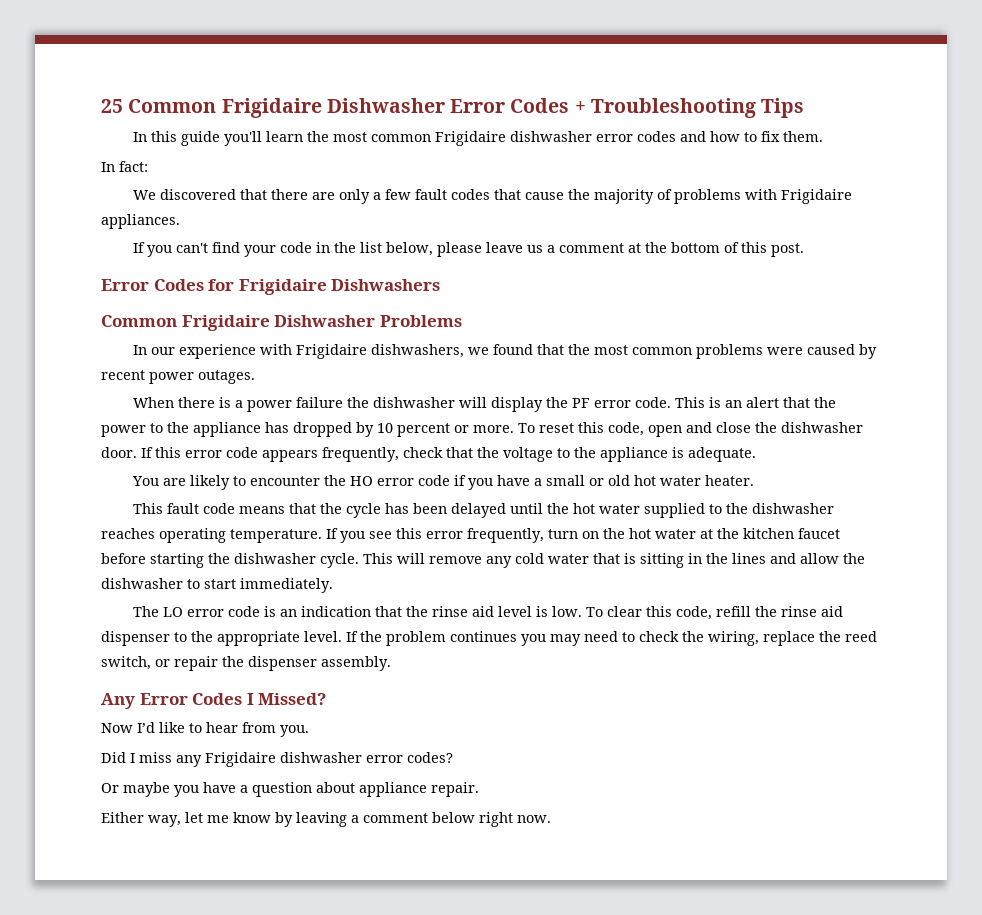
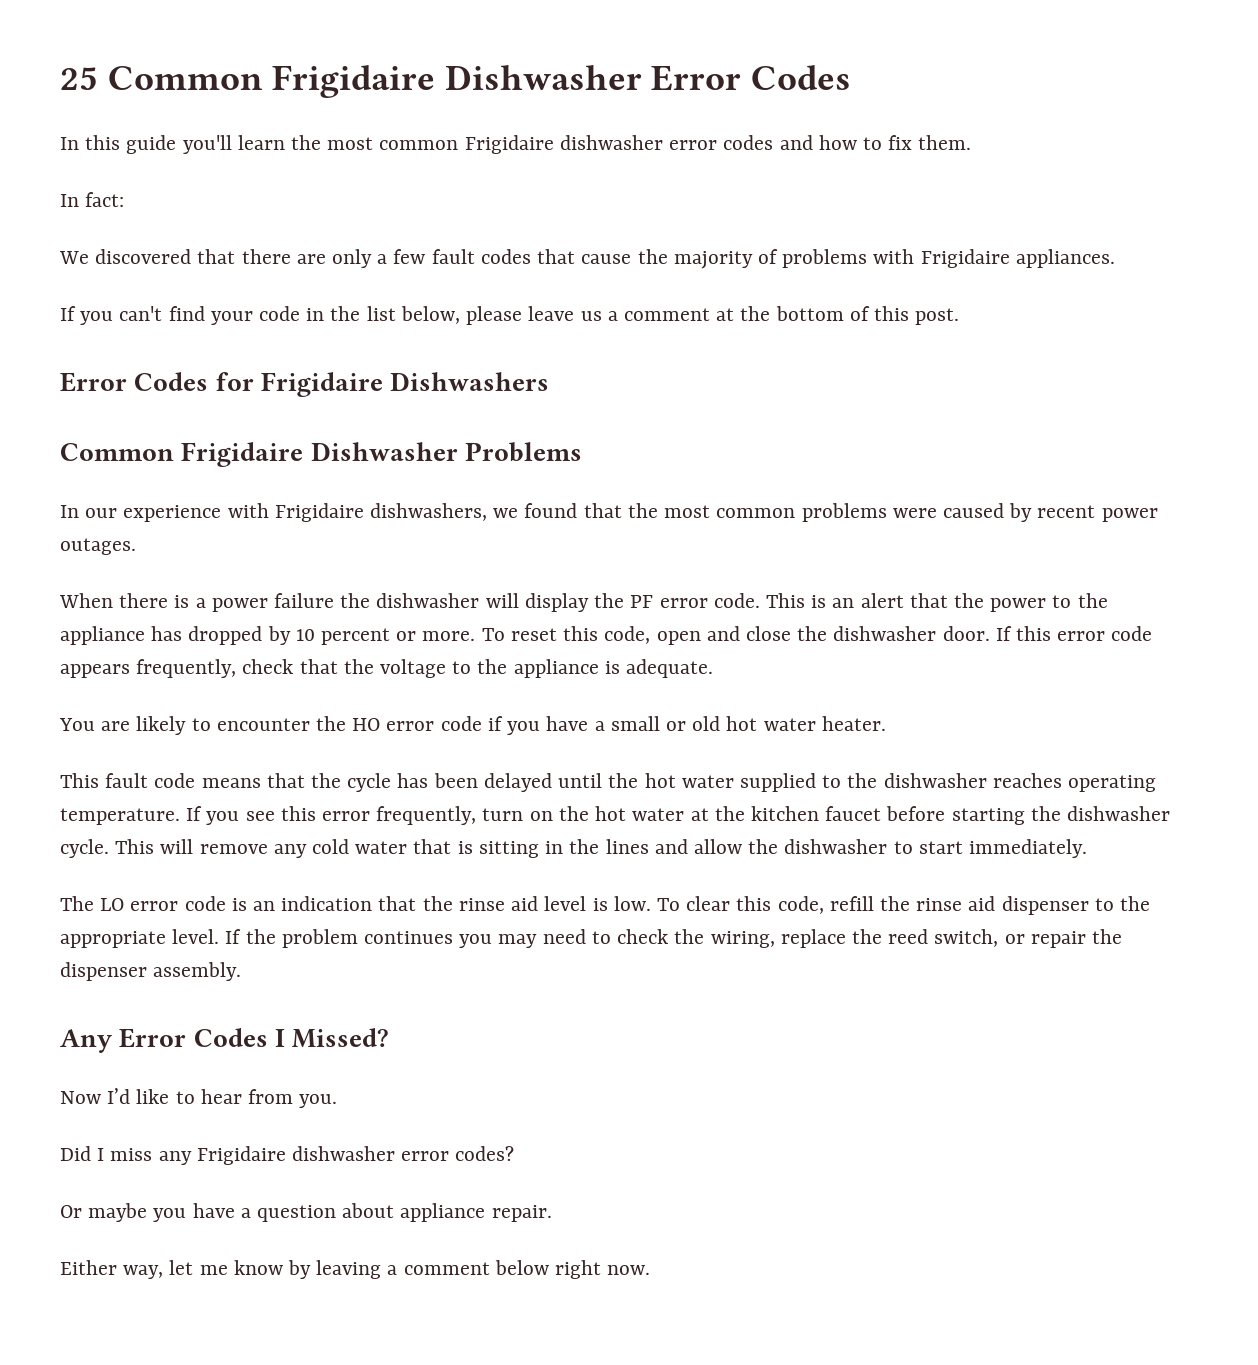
- 25 Common Frigidaire Dishwasher Error Codes + Troubleshooting Tips
+ 25 Common Frigidaire Dishwasher Error Codes

